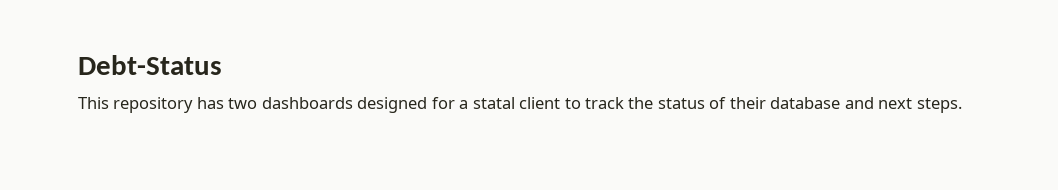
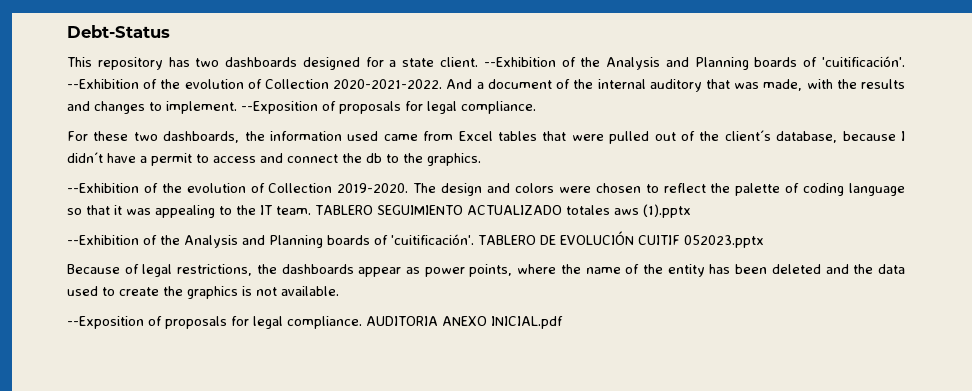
- This repository has two dashboards designed for a statal client to track the status of their database and next steps.
+ This repository has two dashboards designed for a state client. --Exhibition of the Analysis and Planning boards of 'cuitificación'. --Exhibition of the evolution of Collection 2020-2021-2022. And a document of the internal auditory that was made, with the results and changes to implement. --Exposition of proposals for legal compliance.
+ For these two dashboards, the information used came from Excel tables that were pulled out of the client´s database, because I didn´t have a permit to access and connect the db to the graphics.
+ --Exhibition of the evolution of Collection 2019-2020. The design and colors were chosen to reflect the palette of coding language so that it was appealing to the IT team. TABLERO SEGUIMIENTO ACTUALIZADO totales aws (1).pptx
+ --Exhibition of the Analysis and Planning boards of 'cuitificación'. TABLERO DE EVOLUCIÓN CUITIF 052023.pptx
+ Because of legal restrictions, the dashboards appear as power points, where the name of the entity has been deleted and the data used to create the graphics is not available.
+ --Exposition of proposals for legal compliance. AUDITORIA ANEXO INICIAL.pdf

